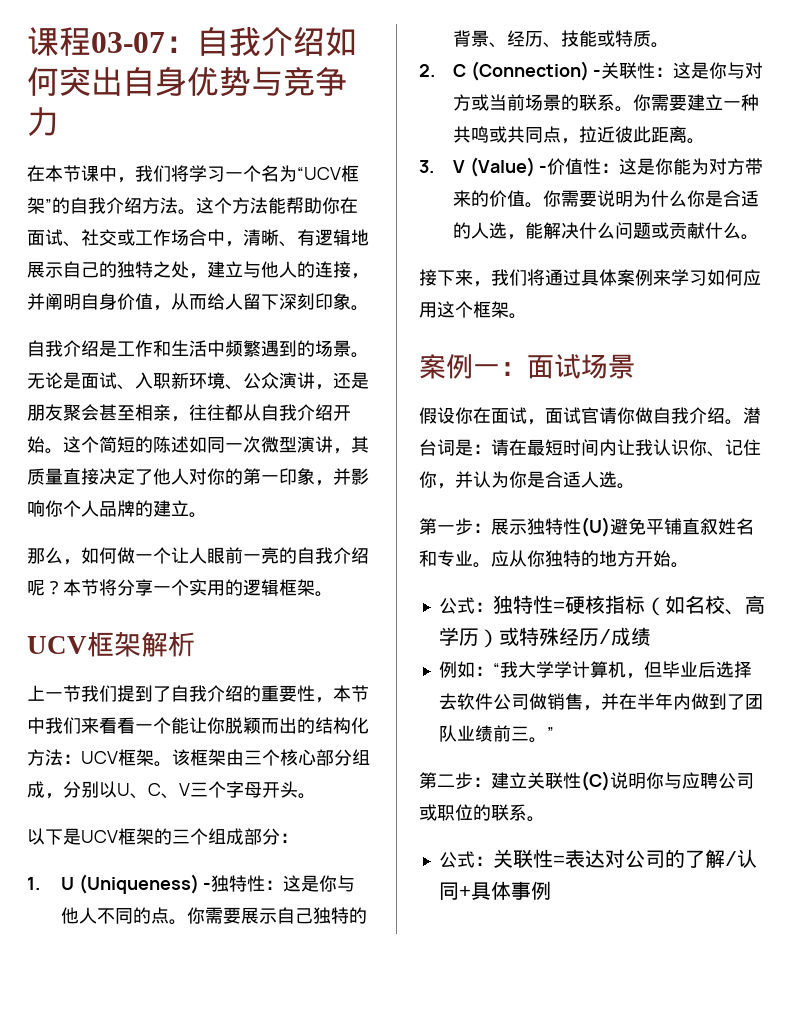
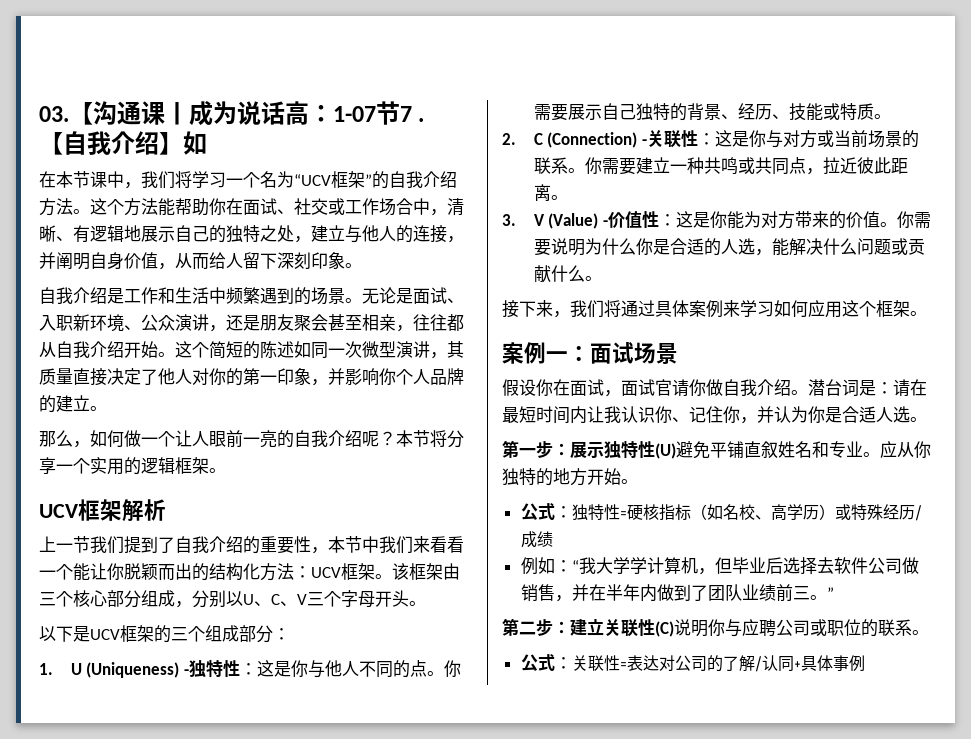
- 课程03-07：自我介绍如何突出自身优势与竞争力
+ 03.【沟通课丨成为说话高：1-07节7 .【自我介绍】如

